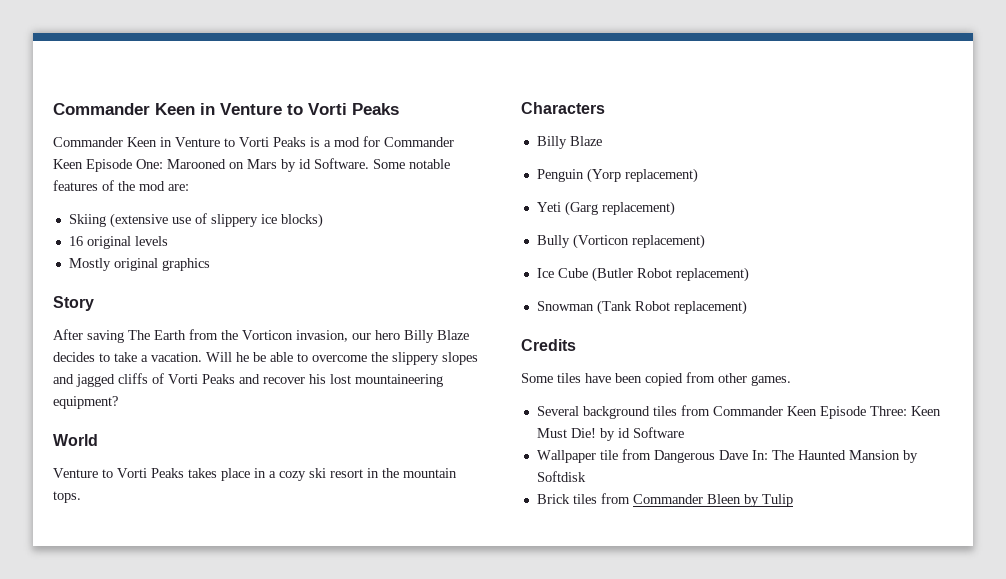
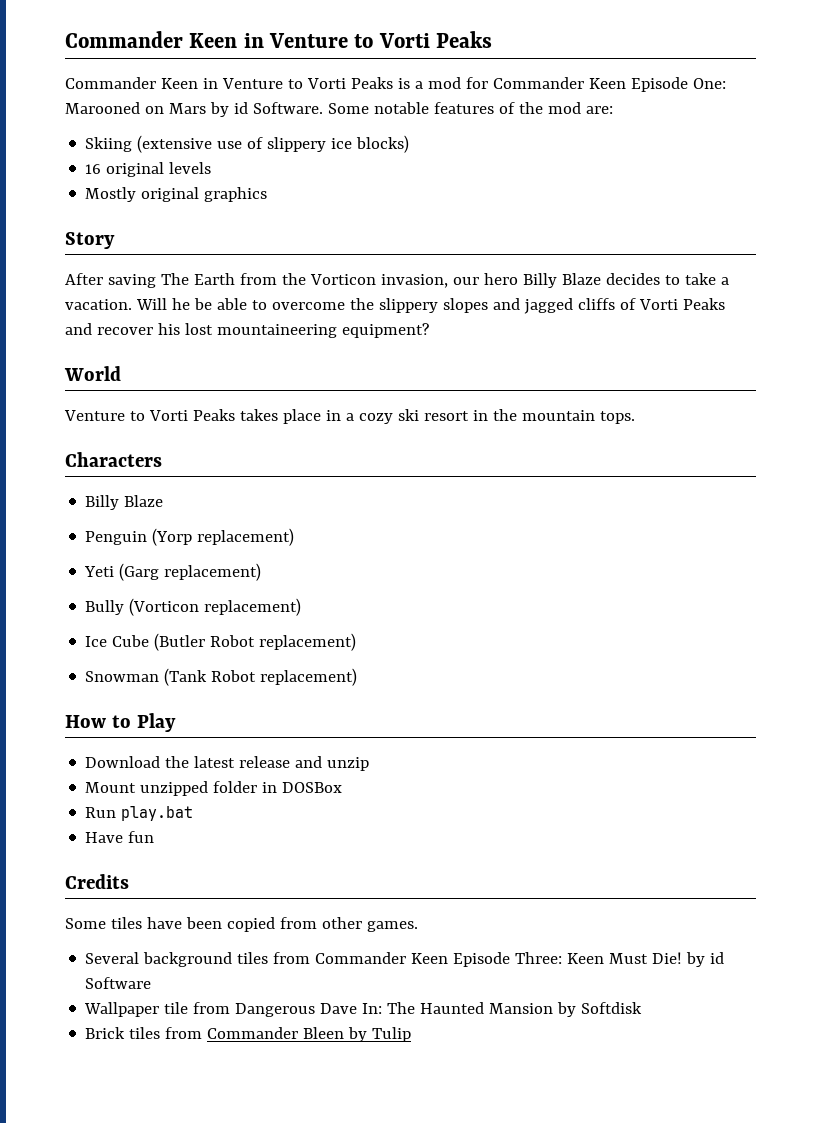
+ How to Play
+ Download the latest release and unzip
+ Mount unzipped folder in DOSBox
+ Run play.bat
+ Have fun

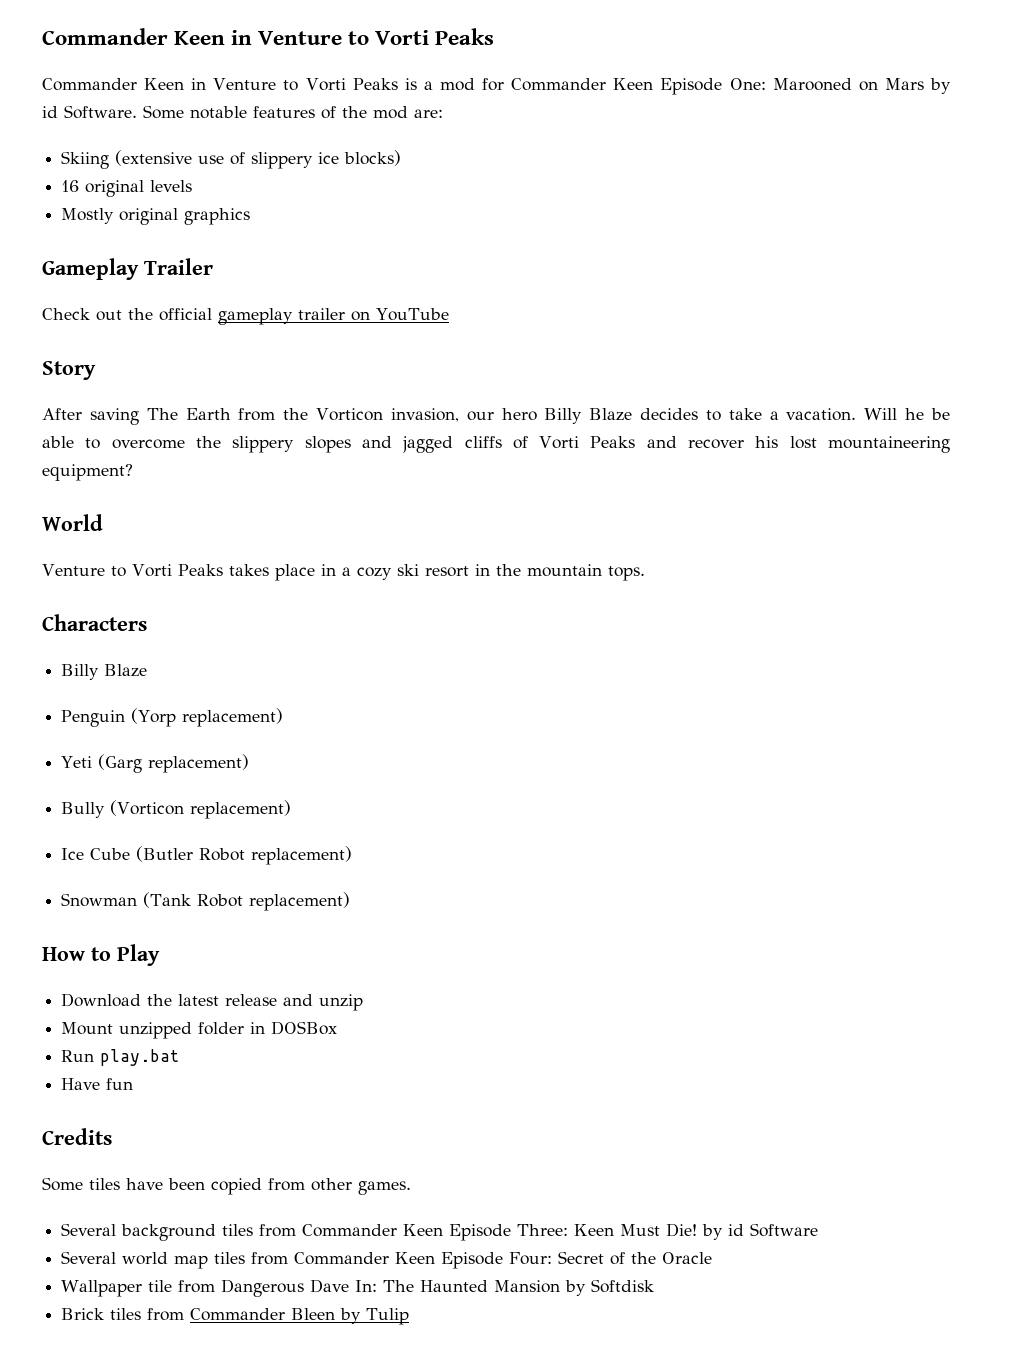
+ Gameplay Trailer
+ Check out the official gameplay trailer on YouTube
+ Several world map tiles from Commander Keen Episode Four: Secret of the Oracle

